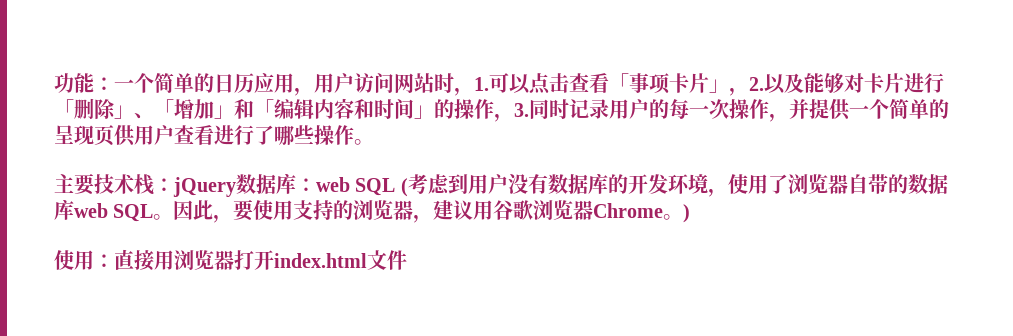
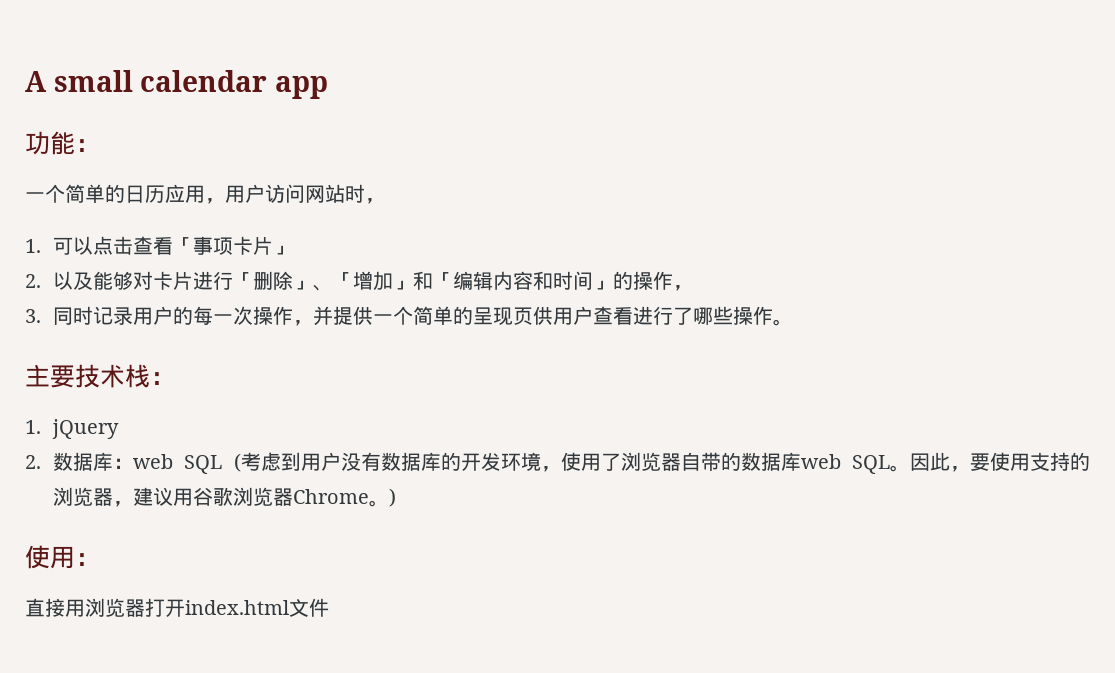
+ A small calendar app
- 功能：一个简单的日历应用，用户访问网站时，1.可以点击查看「事项卡片」，2.以及能够对卡片进行「删除」、「增加」和「编辑内容和时间」的操作，3.同时记录用户的每一次操作，并提供一个简单的呈现页供用户查看进行了哪些操作。
+ 功能：
+ 一个简单的日历应用，用户访问网站时，
+ 1.可以点击查看「事项卡片」
+ 2.以及能够对卡片进行「删除」、「增加」和「编辑内容和时间」的操作，
+ 3.同时记录用户的每一次操作，并提供一个简单的呈现页供用户查看进行了哪些操作。
- 主要技术栈：jQuery数据库：web SQL (考虑到用户没有数据库的开发环境，使用了浏览器自带的数据库web SQL。
+ 主要技术栈：
+ 1. jQuery
+ 2.数据库：web SQL (考虑到用户没有数据库的开发环境，使用了浏览器自带的数据库web SQL。
- 使用：直接用浏览器打开index.html文件
+ 使用：
+ 直接用浏览器打开index.html文件

